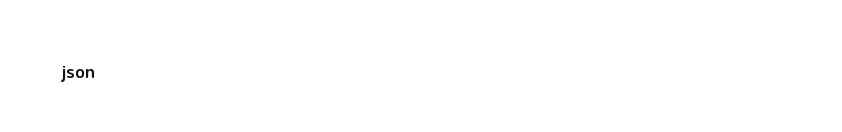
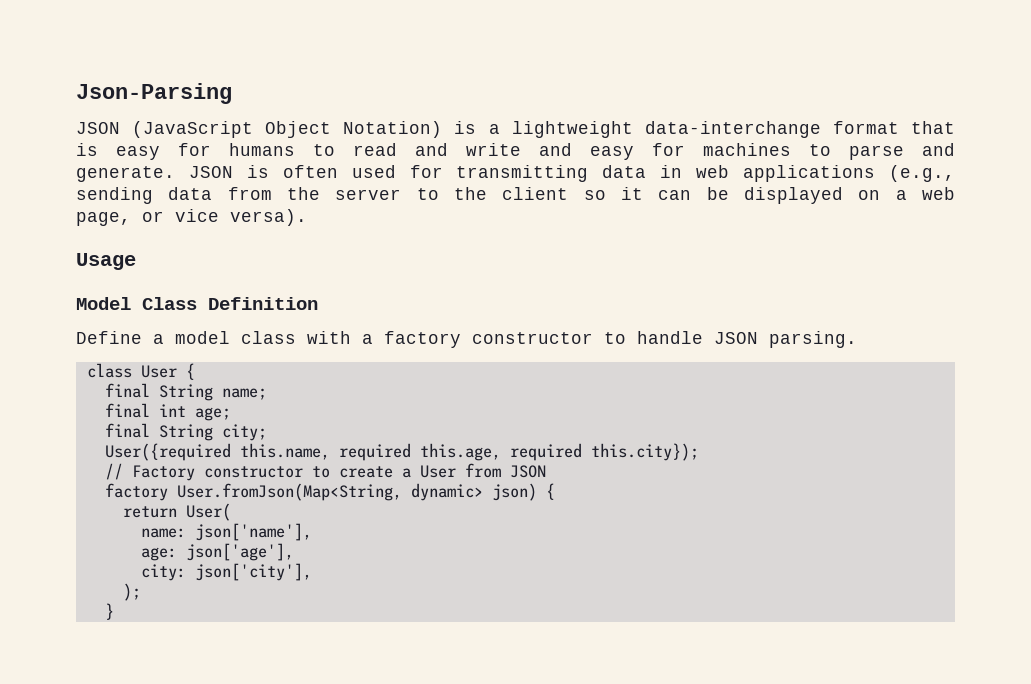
- json
+ Json-Parsing
+ JSON (JavaScript Object Notation) is a lightweight data-interchange format that is easy for humans to read and write and easy for machines to parse and generate. JSON is often used for transmitting data in web applications (e.g., sending data from the server to the client so it can be displayed on a web page, or vice versa).
+ Usage
+ Model Class Definition
+ Define a model class with a factory constructor to handle JSON parsing.
+ class User {
+ final String name;
+ final int age;
+ final String city;
+ User({required this.name, required this.age, required this.city});
+ // Factory constructor to create a User from JSON
+ factory User.fromJson(Map<String, dynamic> json) {
+ return User(
+ name: json['name'],
+ age: json['age'],
+ city: json['city'],
+ );
+ }

